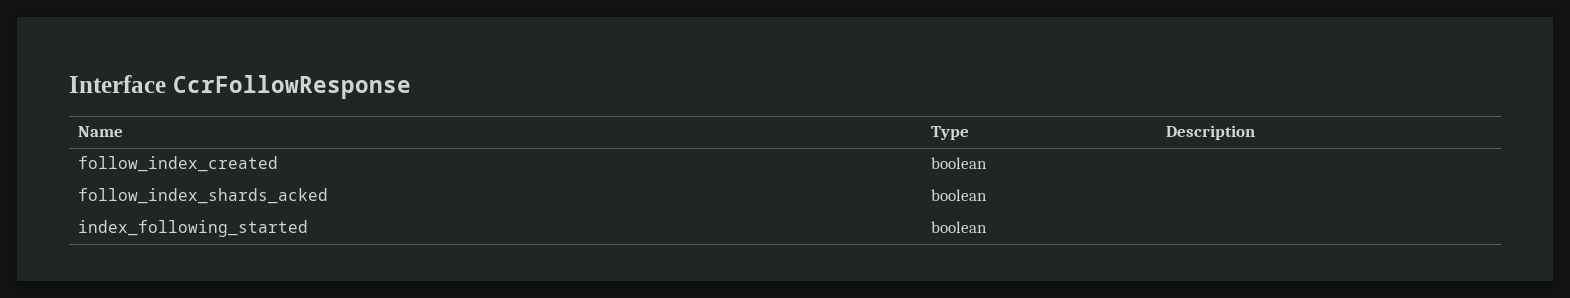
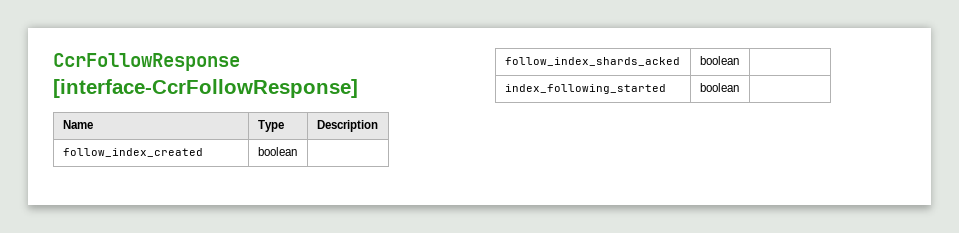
- Interface CcrFollowResponse
+ CcrFollowResponse [interface-CcrFollowResponse]

